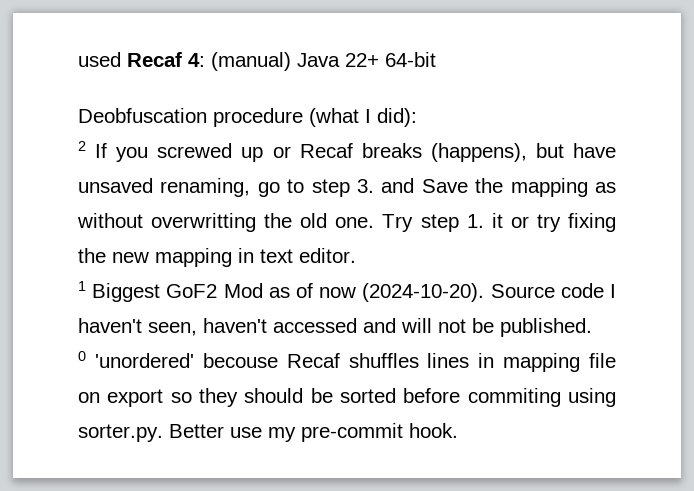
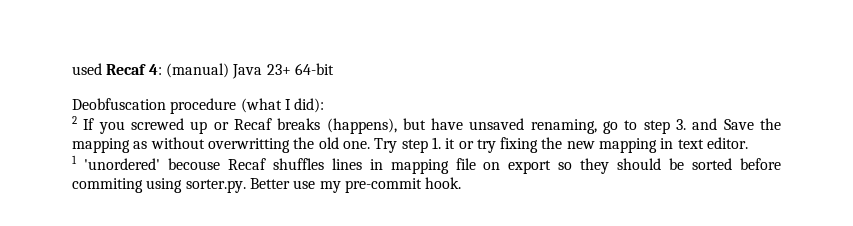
- used Recaf 4: (manual) Java 22+ 64-bit
+ used Recaf 4: (manual) Java 23+ 64-bit
- 1 Biggest GoF2 Mod as of now (2024-10-20). Source code I haven't seen, haven't accessed and will not be published.
- 0 'unordered' becouse Recaf shuffles lines in mapping file on export so they should be sorted before commiting using sorter.py. Better use my pre-commit hook.
+ 1 'unordered' becouse Recaf shuffles lines in mapping file on export so they should be sorted before commiting using sorter.py. Better use my pre-commit hook.

